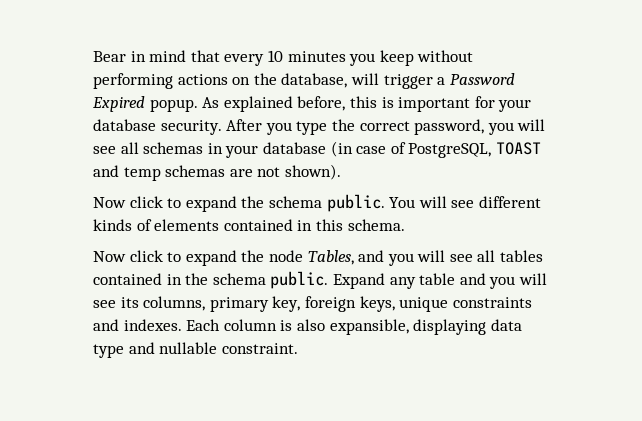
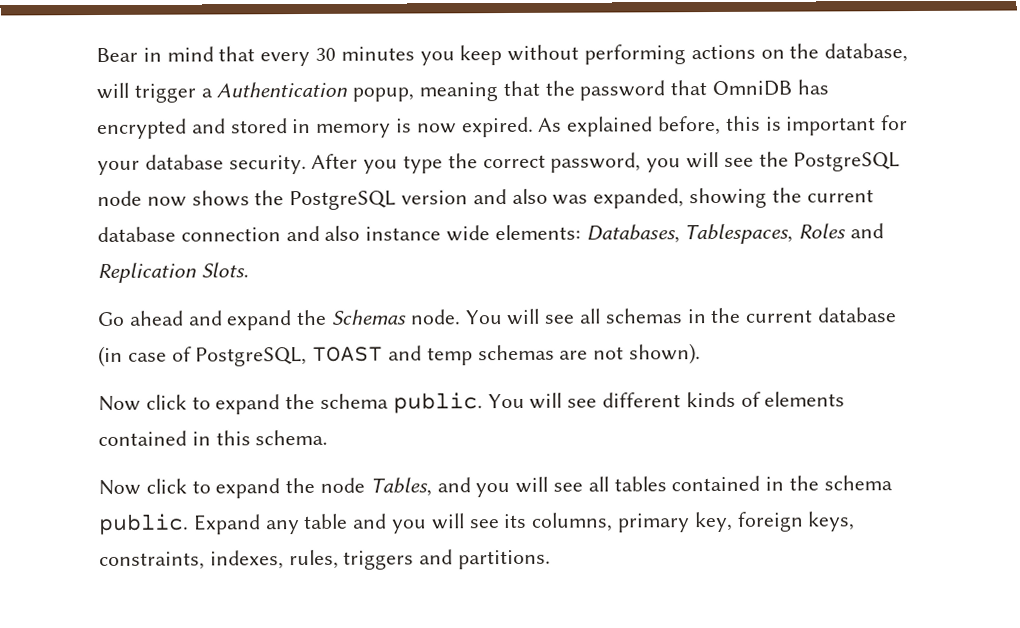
- Bear in mind that every 10 minutes you keep without performing actions on the database, will trigger a Password Expired popup.
+ Bear in mind that every 30 minutes you keep without performing actions on the database, will trigger a Authentication popup, meaning that the password that OmniDB has encrypted and stored in memory is now expired.
- After you type the correct password, you will see all schemas in your database (in case of PostgreSQL, TOAST and temp schemas are not shown).
+ After you type the correct password, you will see the PostgreSQL node now shows the PostgreSQL version and also was expanded, showing the current database connection and also instance wide elements: Databases, Tablespaces, Roles and Replication Slots.
+ Go ahead and expand the Schemas node. You will see all schemas in the current database (in case of PostgreSQL, TOAST and temp schemas are not shown).
- Expand any table and you will see its columns, primary key, foreign keys, unique constraints and indexes. Each column is also expansible, displaying data type and nullable constraint.
+ Expand any table and you will see its columns, primary key, foreign keys, constraints, indexes, rules, triggers and partitions.

